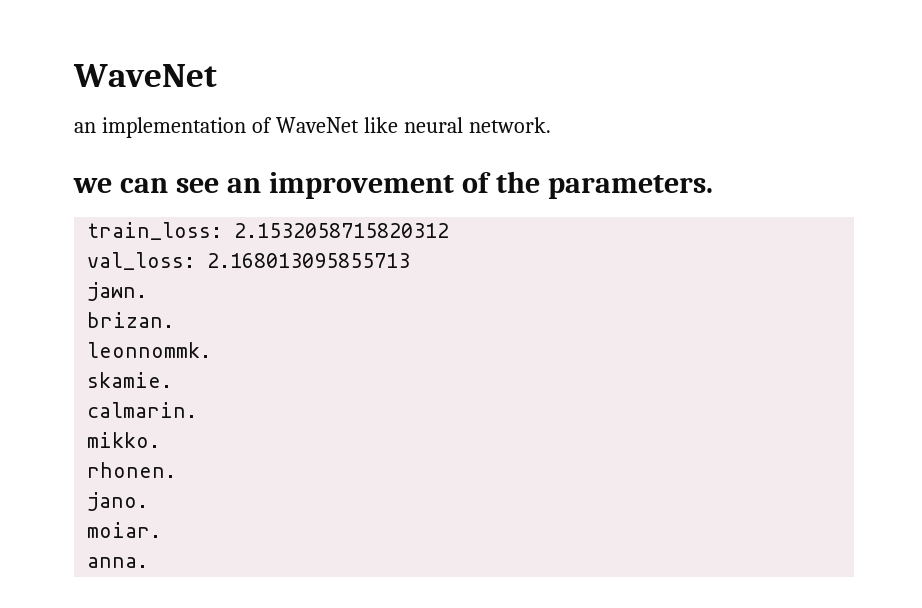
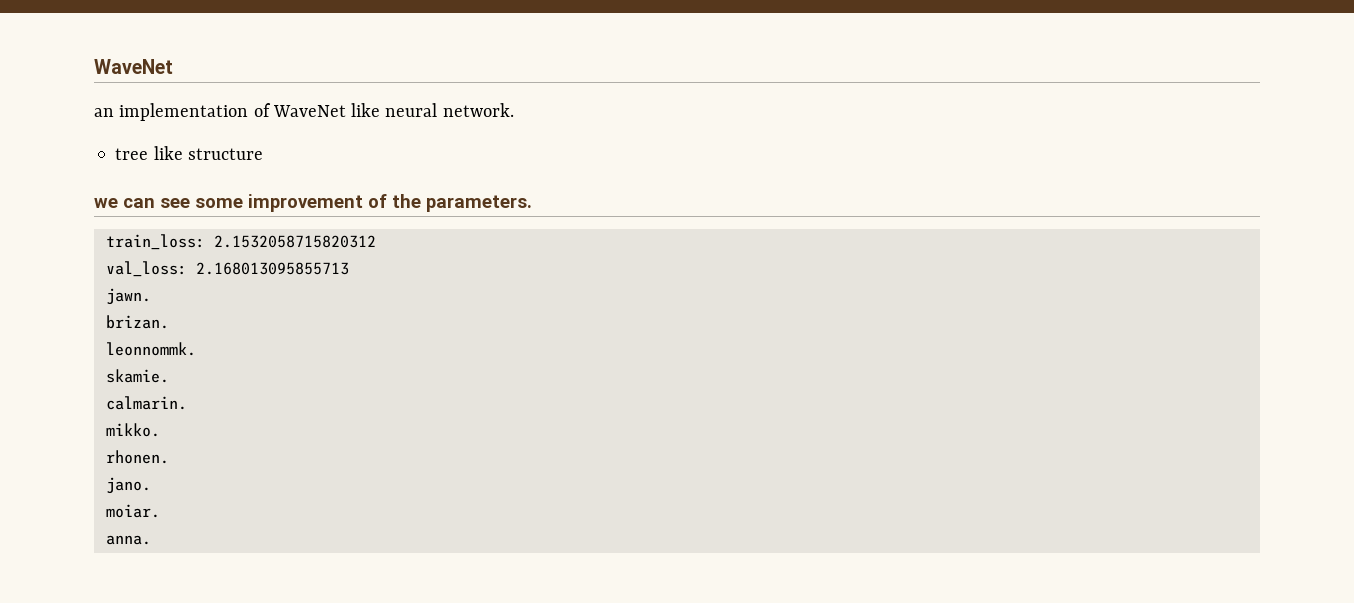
+ tree like structure
- we can see an improvement of the parameters.
+ we can see some improvement of the parameters.

